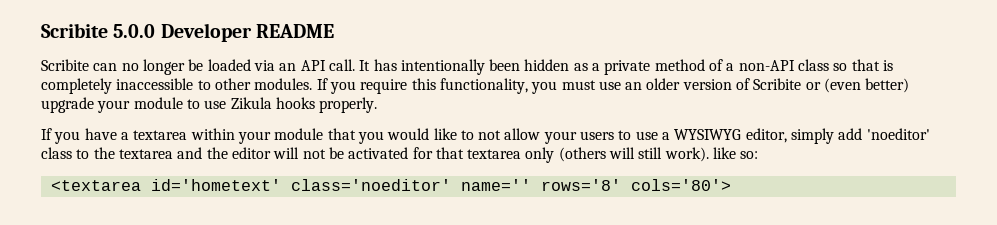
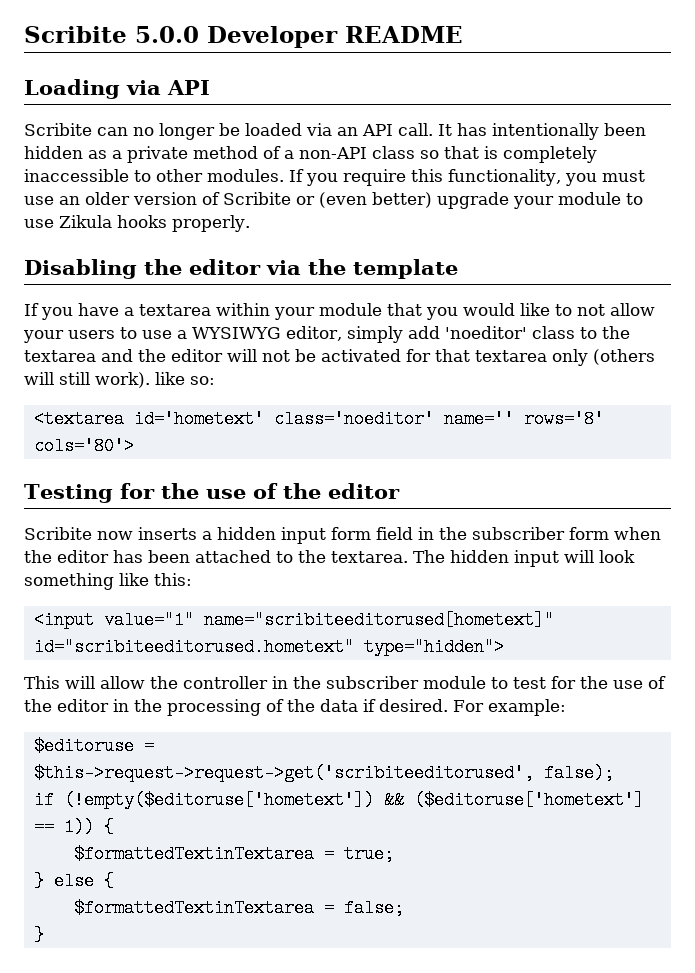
+ Loading via API
+ Disabling the editor via the template
+ Testing for the use of the editor
+ Scribite now inserts a hidden input form field in the subscriber form when the editor has been attached to the textarea. The hidden input will look something like this:
+ <input value="1" name="scribiteeditorused[hometext]" id="scribiteeditorused.hometext" type="hidden">
+ This will allow the controller in the subscriber module to test for the use of the editor in the processing of the data if desired. For example:
+ $editoruse = $this->request->request->get('scribiteeditorused', false);
+ if (!empty($editoruse['hometext']) && ($editoruse['hometext'] == 1)) {
+ $formattedTextinTextarea = true;
+ } else {
+ $formattedTextinTextarea = false;
+ }

